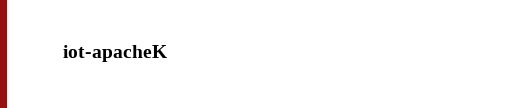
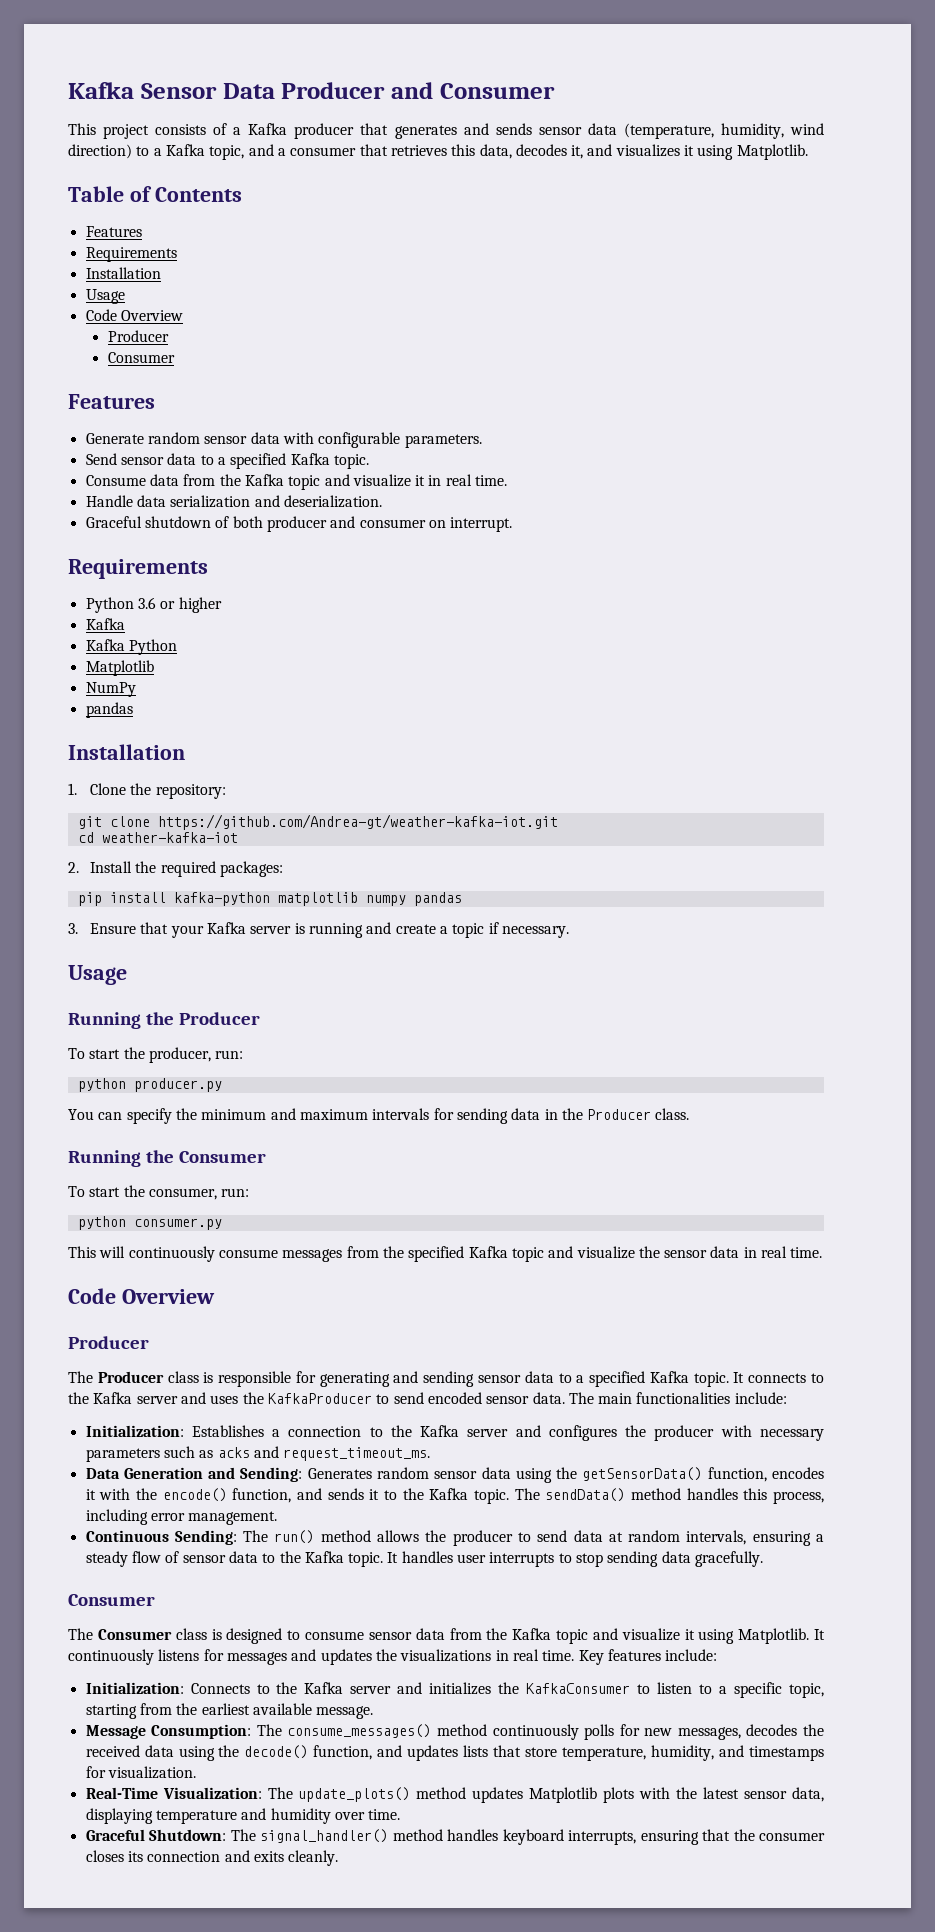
- iot-apacheK
+ Kafka Sensor Data Producer and Consumer
+ This project consists of a Kafka producer that generates and sends sensor data (temperature, humidity, wind direction) to a Kafka topic, and a consumer that retrieves this data, decodes it, and visualizes it using Matplotlib.
+ Table of Contents
+ Features
+ Requirements
+ Installation
+ Usage
+ Code Overview
+ Producer
+ Consumer
+ Features
+ Generate random sensor data with configurable parameters.
+ Send sensor data to a specified Kafka topic.
+ Consume data from the Kafka topic and visualize it in real time.
+ Handle data serialization and deserialization.
+ Graceful shutdown of both producer and consumer on interrupt.
+ Requirements
+ Python 3.6 or higher
+ Kafka
+ Kafka Python
+ Matplotlib
+ NumPy
+ pandas
+ Installation
+ 1. Clone the repository:
+ git clone https://github.com/Andrea-gt/weather-kafka-iot.git
+ cd weather-kafka-iot
+ 2. Install the required packages:
+ pip install kafka-python matplotlib numpy pandas
+ 3. Ensure that your Kafka server is running and create a topic if necessary.
+ Usage
+ Running the Producer
+ To start the producer, run:
+ python producer.py
+ You can specify the minimum and maximum intervals for sending data in the Producer class.
+ Running the Consumer
+ To start the consumer, run:
+ python consumer.py
+ This will continuously consume messages from the specified Kafka topic and visualize the sensor data in real time.
+ Code Overview
+ Producer
+ The Producer class is responsible for generating and sending sensor data to a specified Kafka topic. It connects to the Kafka server and uses the KafkaProducer to send encoded sensor data. The main functionalities include:
+ Initialization: Establishes a connection to the Kafka server and configures the producer with necessary parameters such as acks and request_timeout_ms.
+ Data Generation and Sending: Generates random sensor data using the getSensorData() function, encodes it with the encode() function, and sends it to the Kafka topic. The sendData() method handles this process, including error management.
+ Continuous Sending: The run() method allows the producer to send data at random intervals, ensuring a steady flow of sensor data to the Kafka topic. It handles user interrupts to stop sending data gracefully.
+ Consumer
+ The Consumer class is designed to consume sensor data from the Kafka topic and visualize it using Matplotlib. It continuously listens for messages and updates the visualizations in real time. Key features include:
+ Initialization: Connects to the Kafka server and initializes the KafkaConsumer to listen to a specific topic, starting from the earliest available message.
+ Message Consumption: The consume_messages() method continuously polls for new messages, decodes the received data using the decode() function, and updates lists that store temperature, humidity, and timestamps for visualization.
+ Real-Time Visualization: The update_plots() method updates Matplotlib plots with the latest sensor data, displaying temperature and humidity over time.
+ Graceful Shutdown: The signal_handler() method handles keyboard interrupts, ensuring that the consumer closes its connection and exits cleanly.

